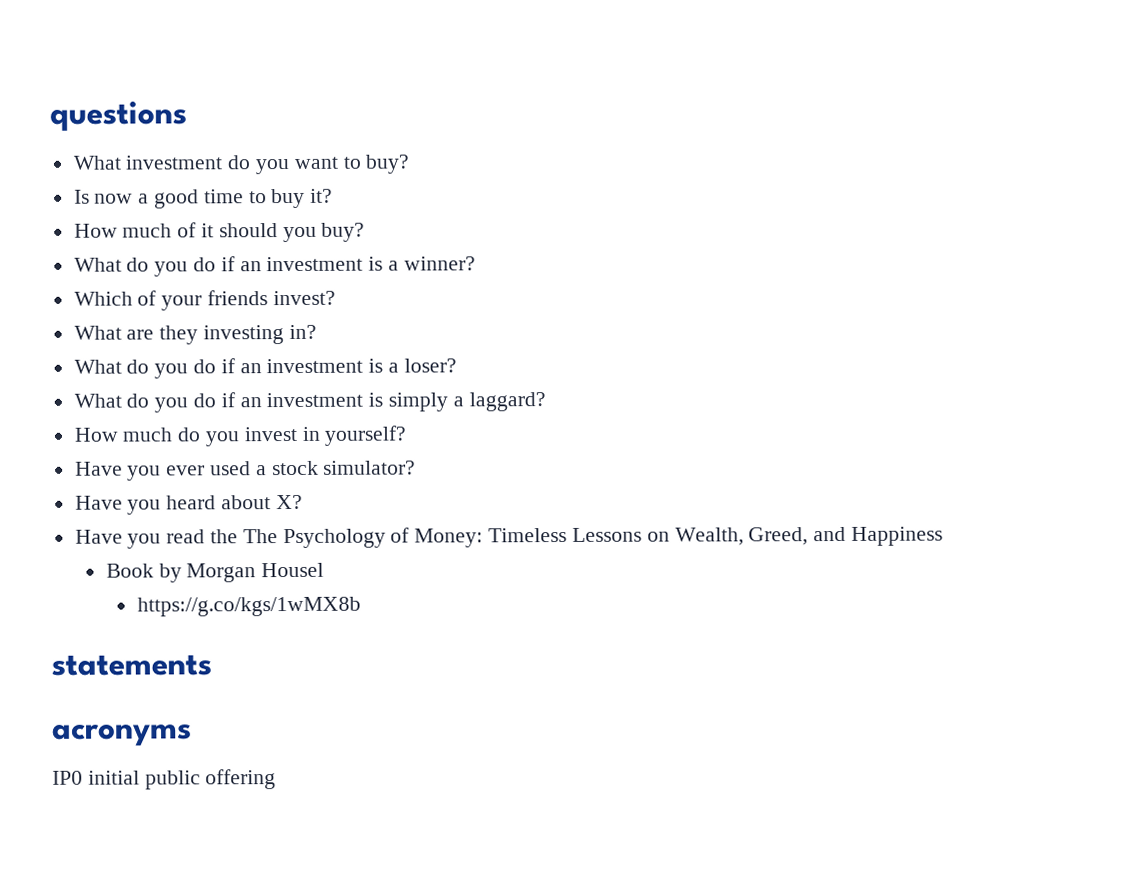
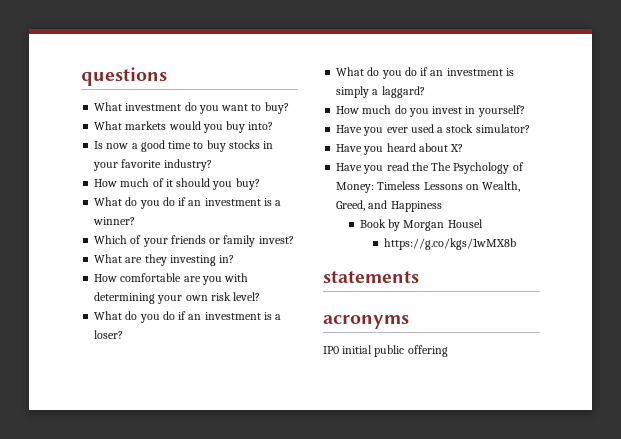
+ What markets would you buy into?
- Is now a good time to buy it?
+ Is now a good time to buy stocks in your favorite industry?
- Which of your friends invest?
+ Which of your friends or family invest?
+ How comfortable are you with determining your own risk level?

